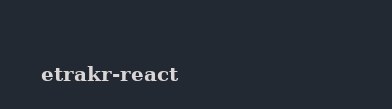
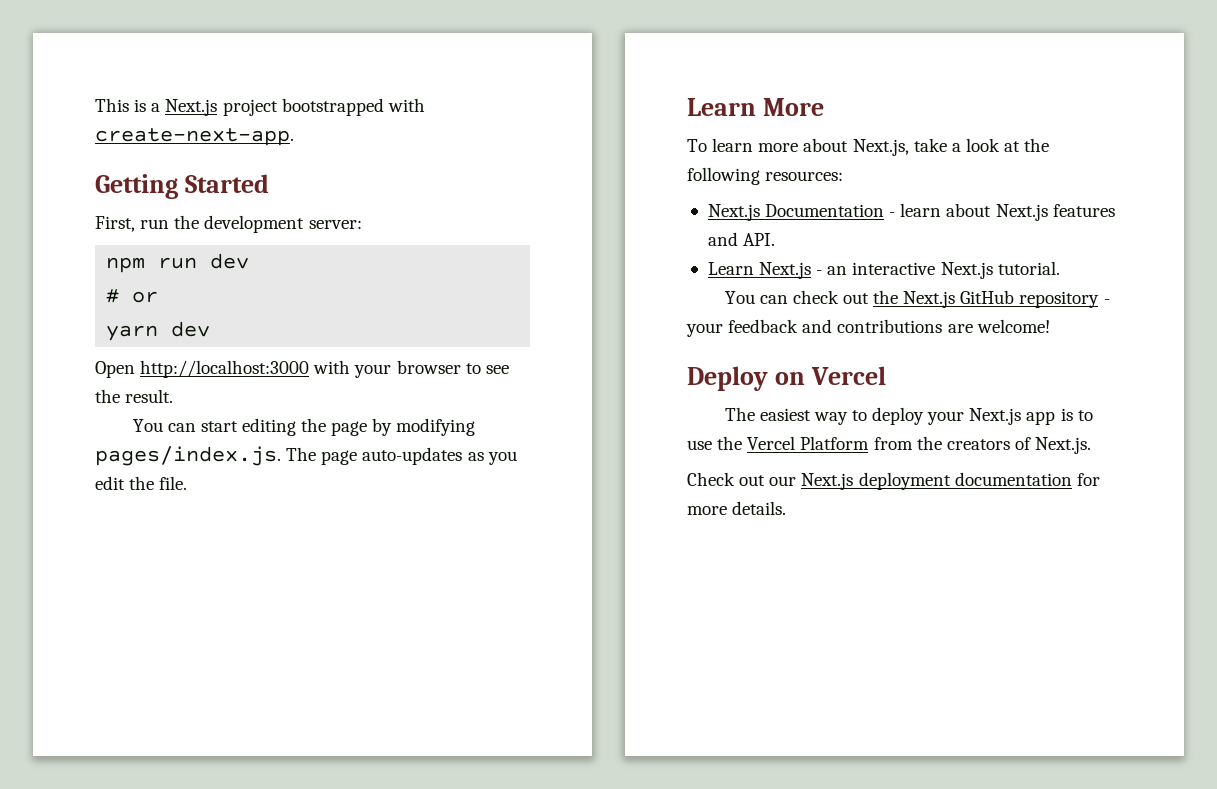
- etrakr-react
+ This is a Next.js project bootstrapped with create-next-app.
+ Getting Started
+ First, run the development server:
+ npm run dev
+ # or
+ yarn dev
+ Open http://localhost:3000 with your browser to see the result.
+ You can start editing the page by modifying pages/index.js. The page auto-updates as you edit the file.
+ Learn More
+ To learn more about Next.js, take a look at the following resources:
+ Next.js Documentation - learn about Next.js features and API.
+ Learn Next.js - an interactive Next.js tutorial.
+ You can check out the Next.js GitHub repository - your feedback and contributions are welcome!
+ Deploy on Vercel
+ The easiest way to deploy your Next.js app is to use the Vercel Platform from the creators of Next.js.
+ Check out our Next.js deployment documentation for more details.

